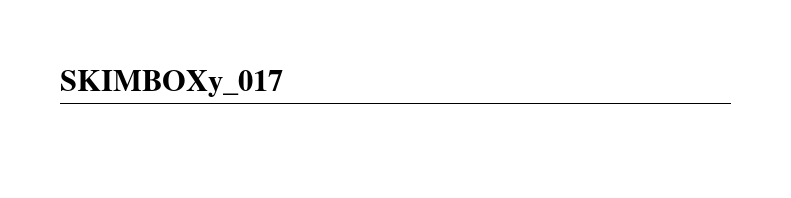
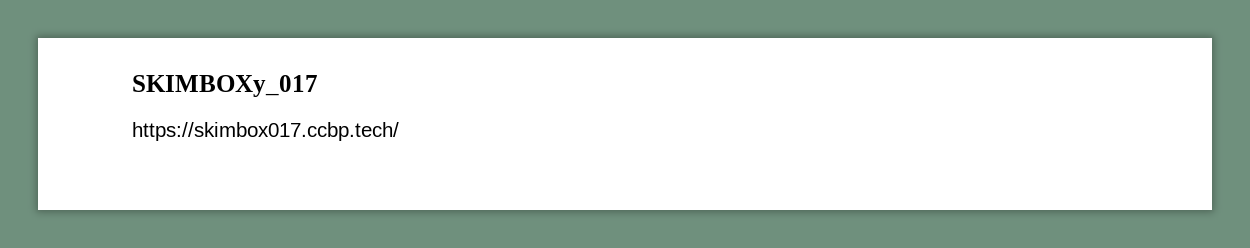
+ https://skimbox017.ccbp.tech/

